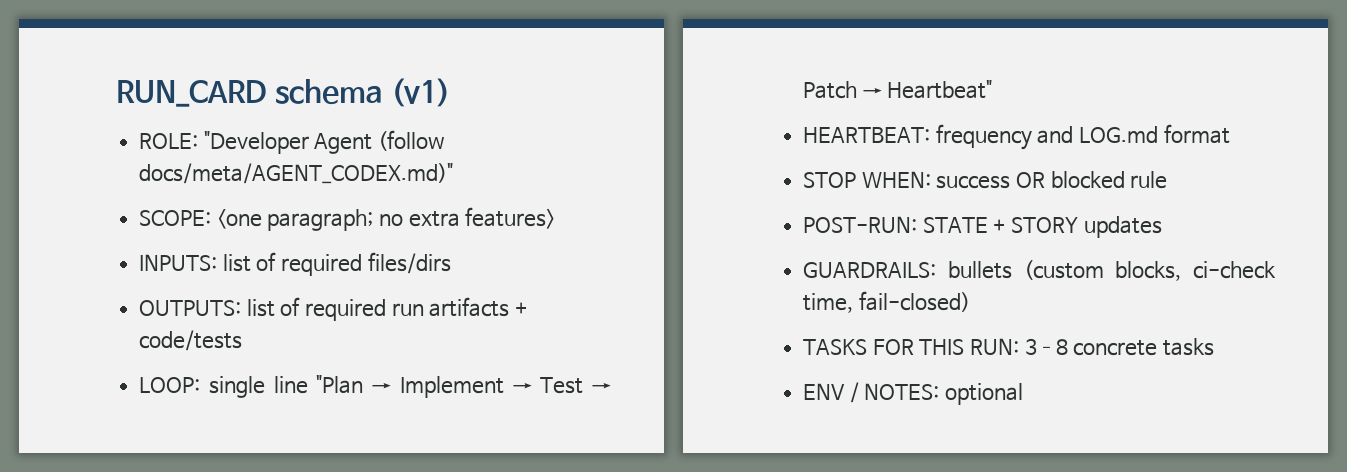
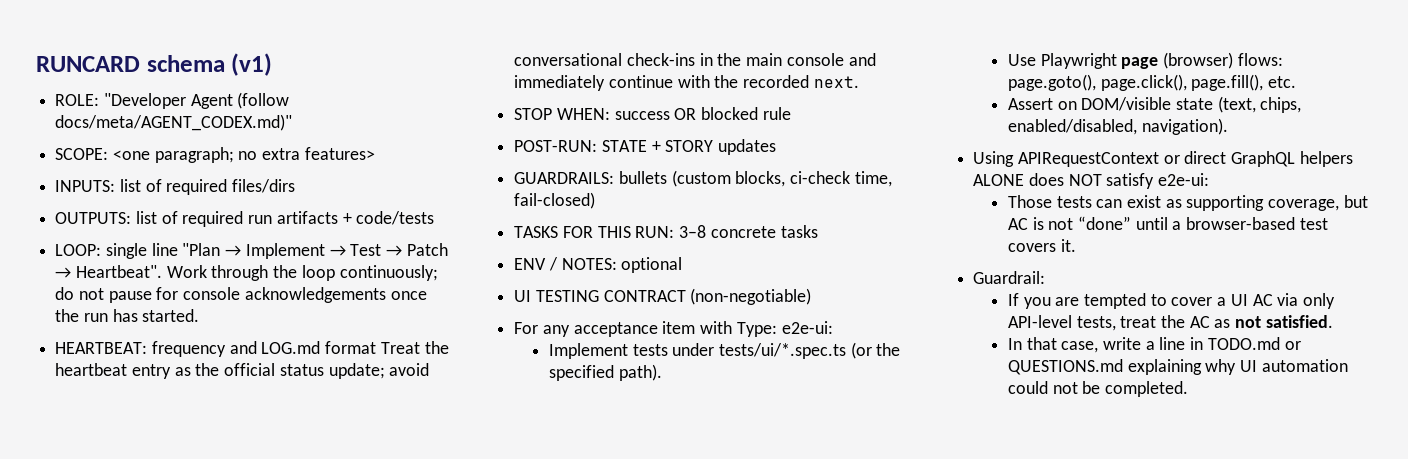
- RUN_CARD schema (v1)
+ RUNCARD schema (v1)
- LOOP: single line "Plan → Implement → Test → Patch → Heartbeat"
+ LOOP: single line "Plan → Implement → Test → Patch → Heartbeat". Work through the loop continuously; do not pause for console acknowledgements once the run has started.
- HEARTBEAT: frequency and LOG.md format
+ HEARTBEAT: frequency and LOG.md format Treat the heartbeat entry as the official status update; avoid conversational check-ins in the main console and immediately continue with the recorded next.
+ UI TESTING CONTRACT (non-negotiable)
+ For any acceptance item with Type: e2e-ui:
+ Implement tests under tests/ui/*.spec.ts (or the specified path).
+ Use Playwright page (browser) flows: page.goto(), page.click(), page.fill(), etc.
+ Assert on DOM/visible state (text, chips, enabled/disabled, navigation).
+ Using APIRequestContext or direct GraphQL helpers ALONE does NOT satisfy e2e-ui:
+ Those tests can exist as supporting coverage, but AC is not “done” until a browser-based test covers it.
+ Guardrail:
+ If you are tempted to cover a UI AC via only API-level tests, treat the AC as not satisfied.
+ In that case, write a line in TODO.md or QUESTIONS.md explaining why UI automation could not be completed.

